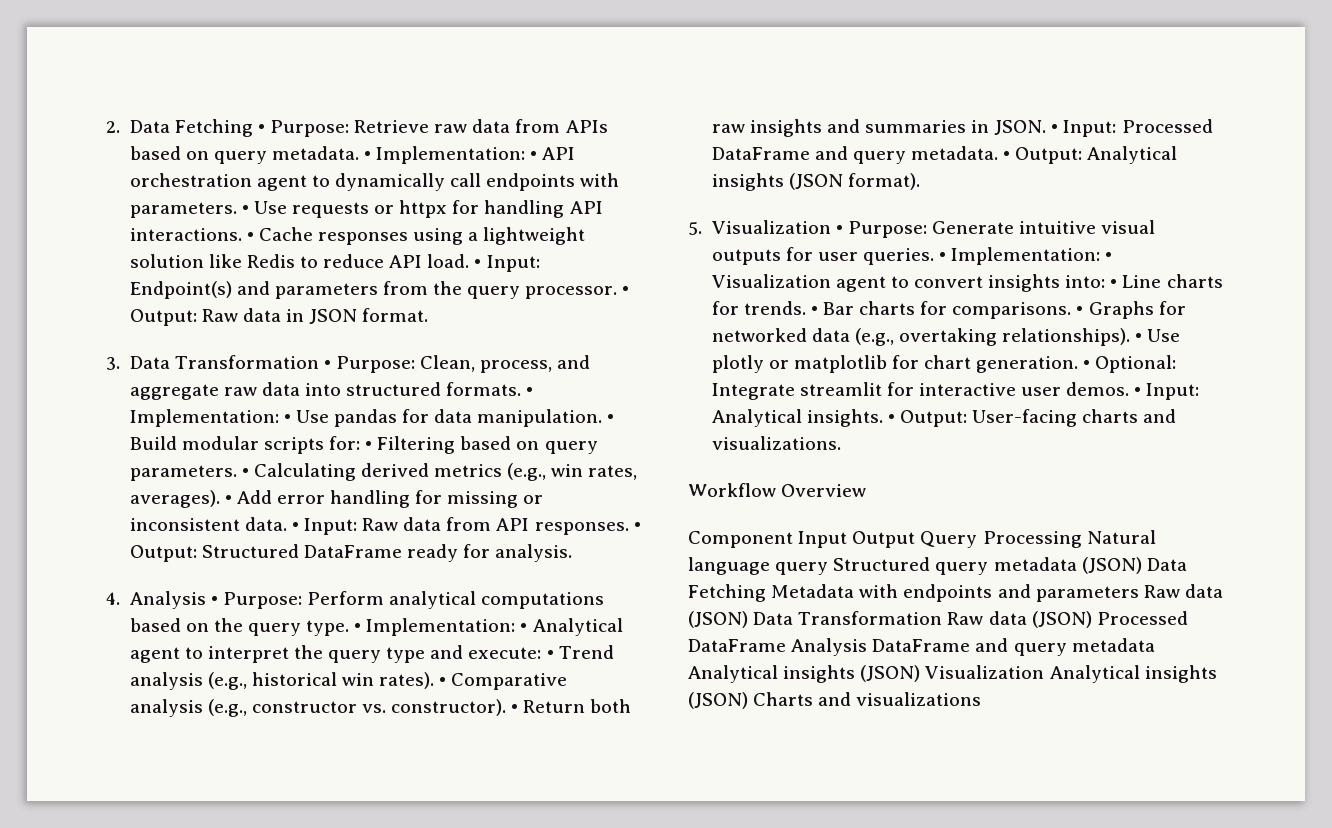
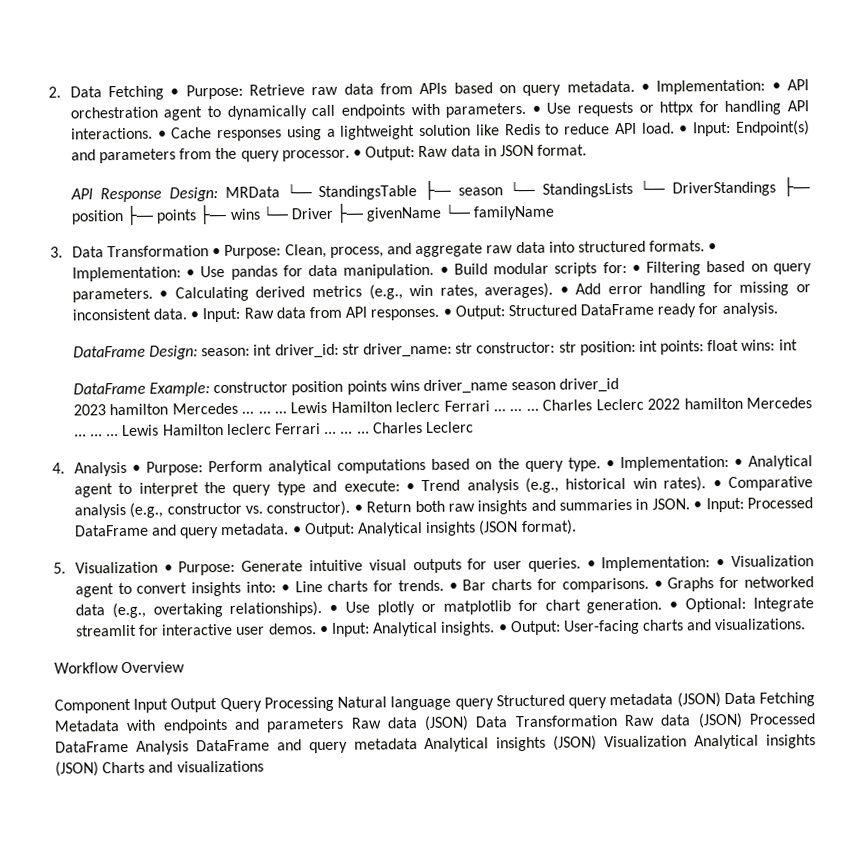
+ API Response Design: MRData └── StandingsTable ├── season └── StandingsLists └── DriverStandings ├── position ├── points ├── wins └── Driver ├── givenName └── familyName
+ DataFrame Design: season: int driver_id: str driver_name: str constructor: str position: int points: float wins: int
+ DataFrame Example: constructor position points wins driver_name season driver_id
+ 2023 hamilton Mercedes ... ... ... Lewis Hamilton leclerc Ferrari ... ... ... Charles Leclerc 2022 hamilton Mercedes ... ... ... Lewis Hamilton leclerc Ferrari ... ... ... Charles Leclerc

